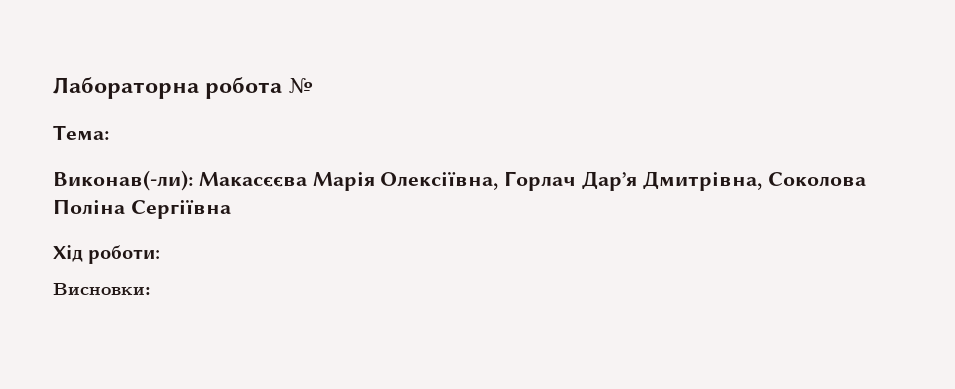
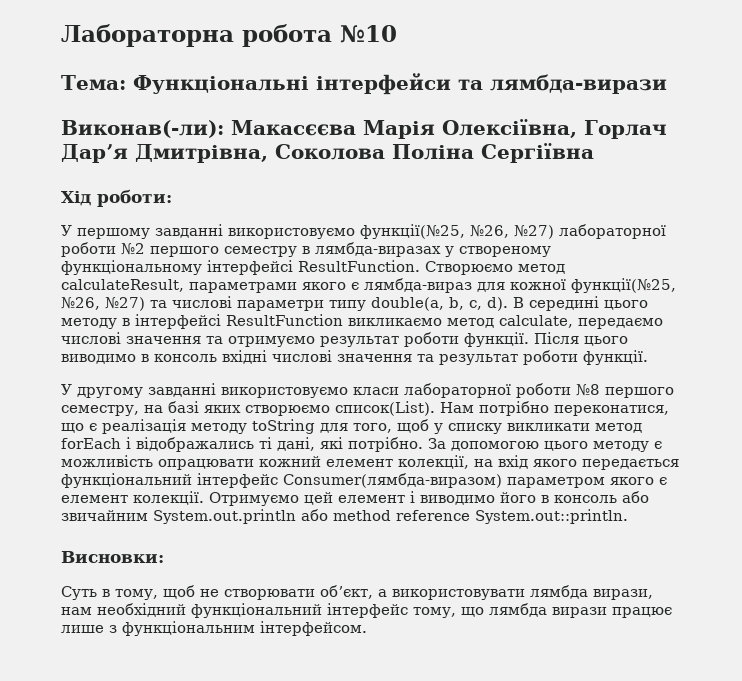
- Лабораторна робота №
+ Лабораторна робота №10
- Тема:
+ Тема: Функціональні інтерфейси та лямбда-вирази
+ У першому завданні використовуємо функції(№25, №26, №27) лабораторної роботи №2 першого семестру в лямбда-виразах у створеному функціональному інтерфейсі ResultFunction. Створюємо метод calculateResult, параметрами якого є лямбда-вираз для кожної функції(№25, №26, №27) та числові параметри типу double(a, b, c, d). В середині цього методу в інтерфейсі ResultFunction викликаємо метод calculate, передаємо числові значення та отримуємо результат роботи функції. Після цього виводимо в консоль вхідні числові значення та результат роботи функції.
+ У другому завданні використовуємо класи лабораторної роботи №8 першого семестру, на базі яких створюємо список(List). Нам потрібно переконатися, що є реалізація методу toString для того, щоб у списку викликати метод forEach і відображались ті дані, які потрібно. За допомогою цього методу є можливість опрацювати кожний елемент колекції, на вхід якого передається функціональний інтерфейс Consumer(лямбда-виразом) параметром якого є елемент колекції. Отримуємо цей елемент і виводимо його в консоль або звичайним System.out.println або method reference System.out::println.
  Висновки:
+ Суть в тому, щоб не створювати обʼєкт, а використовувати лямбда вирази, нам необхідний функціональний інтерфейс тому, що лямбда вирази працює лише з функціональним інтерфейсом.

